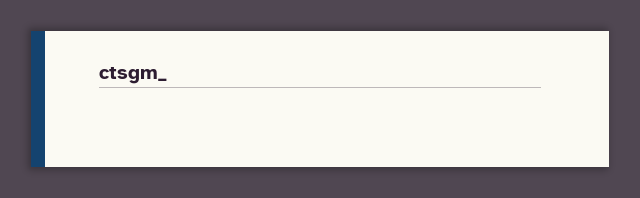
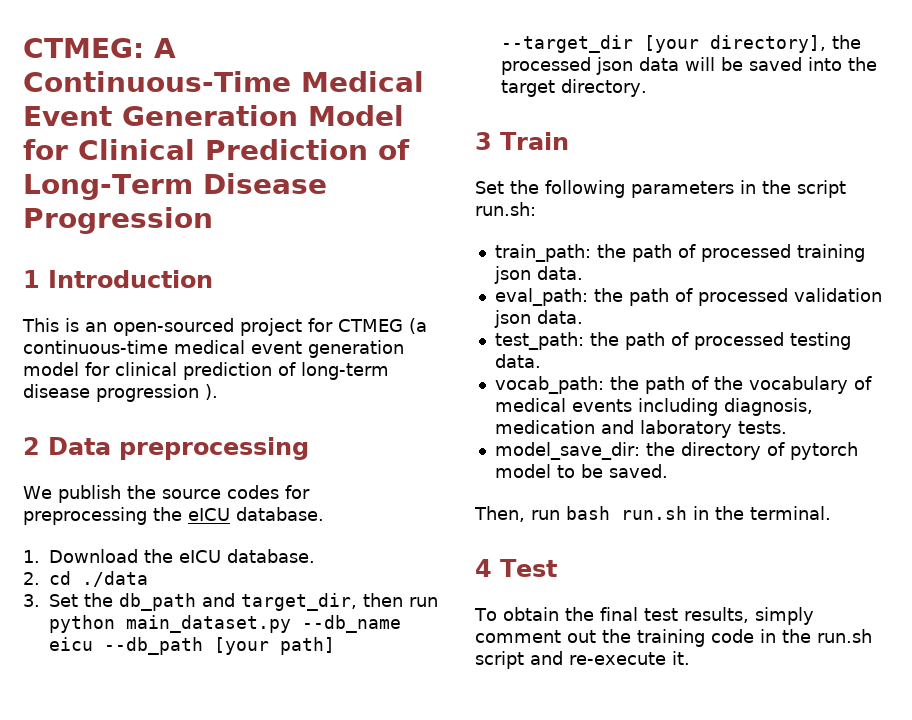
- ctsgm_
+ CTMEG: A Continuous-Time Medical Event Generation Model for Clinical Prediction of Long-Term Disease Progression
+ 1 Introduction
+ This is an open-sourced project for CTMEG (a continuous-time medical event generation model for clinical prediction of long-term disease progression ).
+ 2 Data preprocessing
+ We publish the source codes for preprocessing the eICU database.
+ 1. Download the eICU database.
+ 2. cd ./data
+ 3. Set the db_path and target_dir, then run python main_dataset.py --db_name eicu --db_path [your path] --target_dir [your directory], the processed json data will be saved into the target directory.
+ 3 Train
+ Set the following parameters in the script run.sh:
+ train_path: the path of processed training json data.
+ eval_path: the path of processed validation json data.
+ test_path: the path of processed testing data.
+ vocab_path: the path of the vocabulary of medical events including diagnosis, medication and laboratory tests.
+ model_save_dir: the directory of pytorch model to be saved.
+ Then, run bash run.sh in the terminal.
+ 4 Test
+ To obtain the final test results, simply comment out the training code in the run.sh script and re-execute it.

